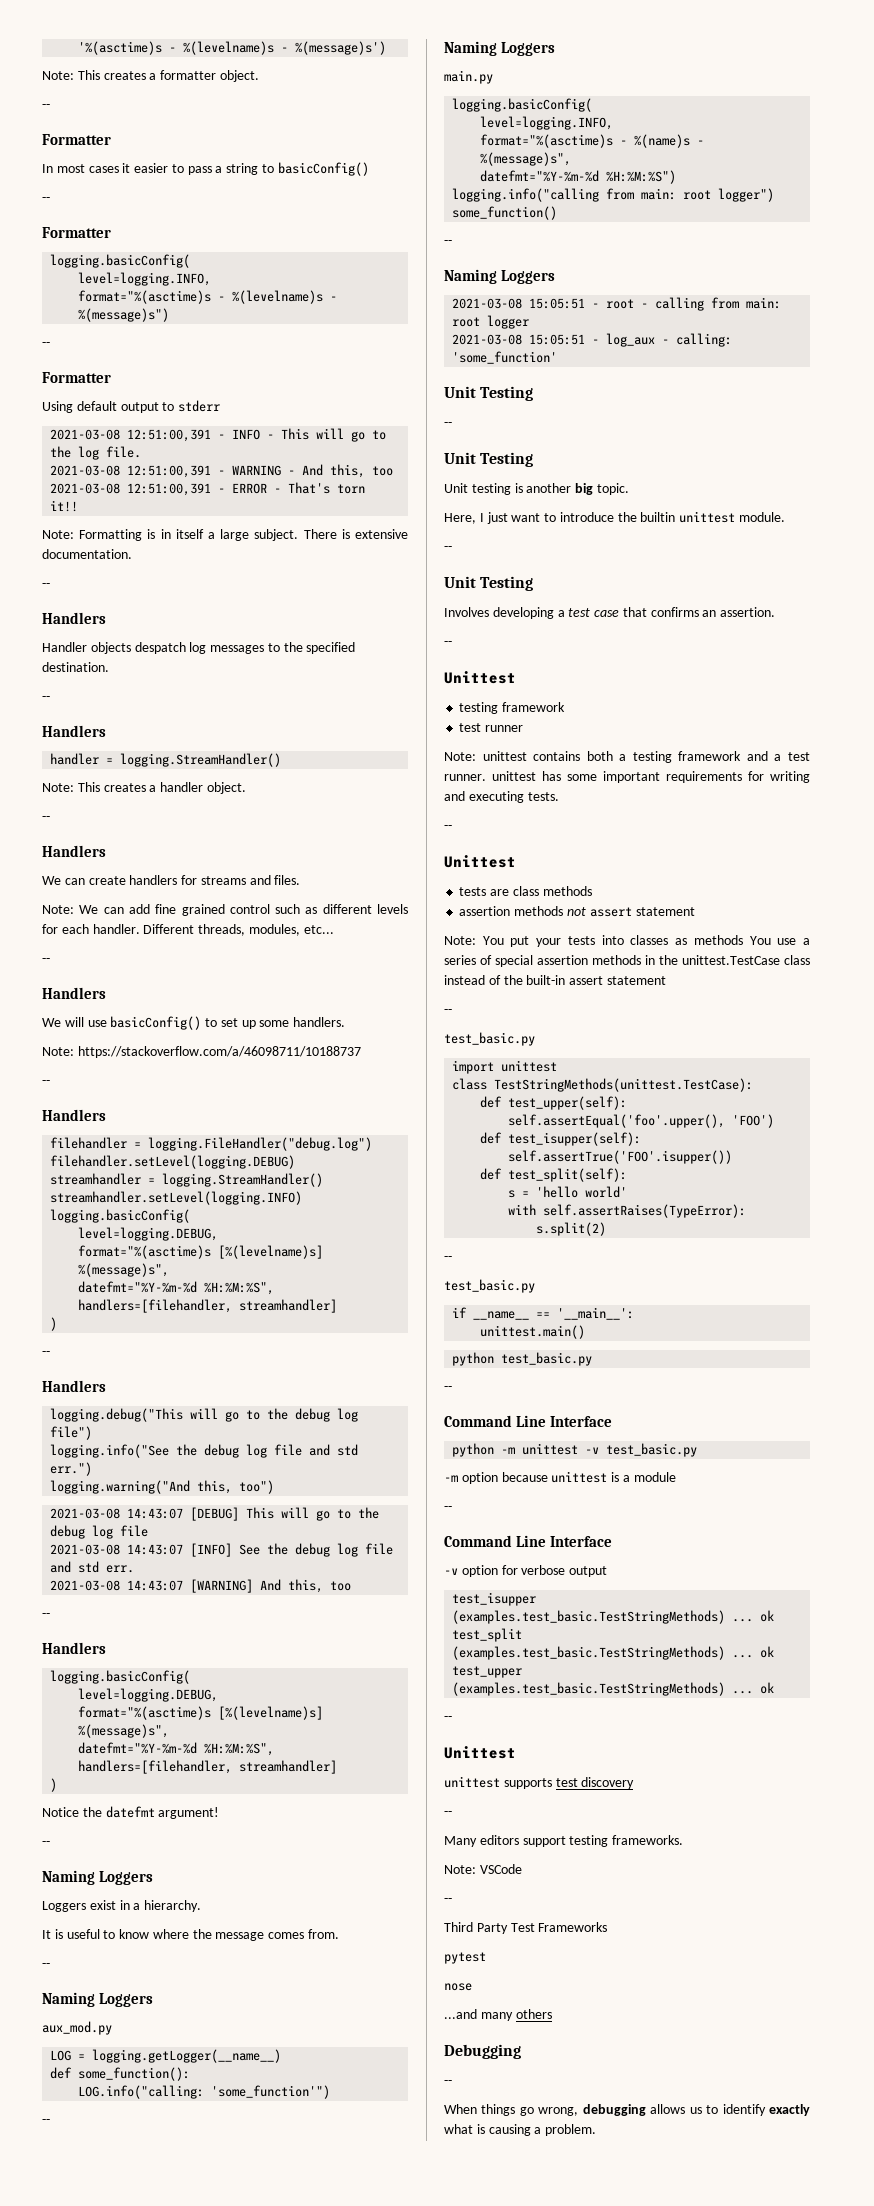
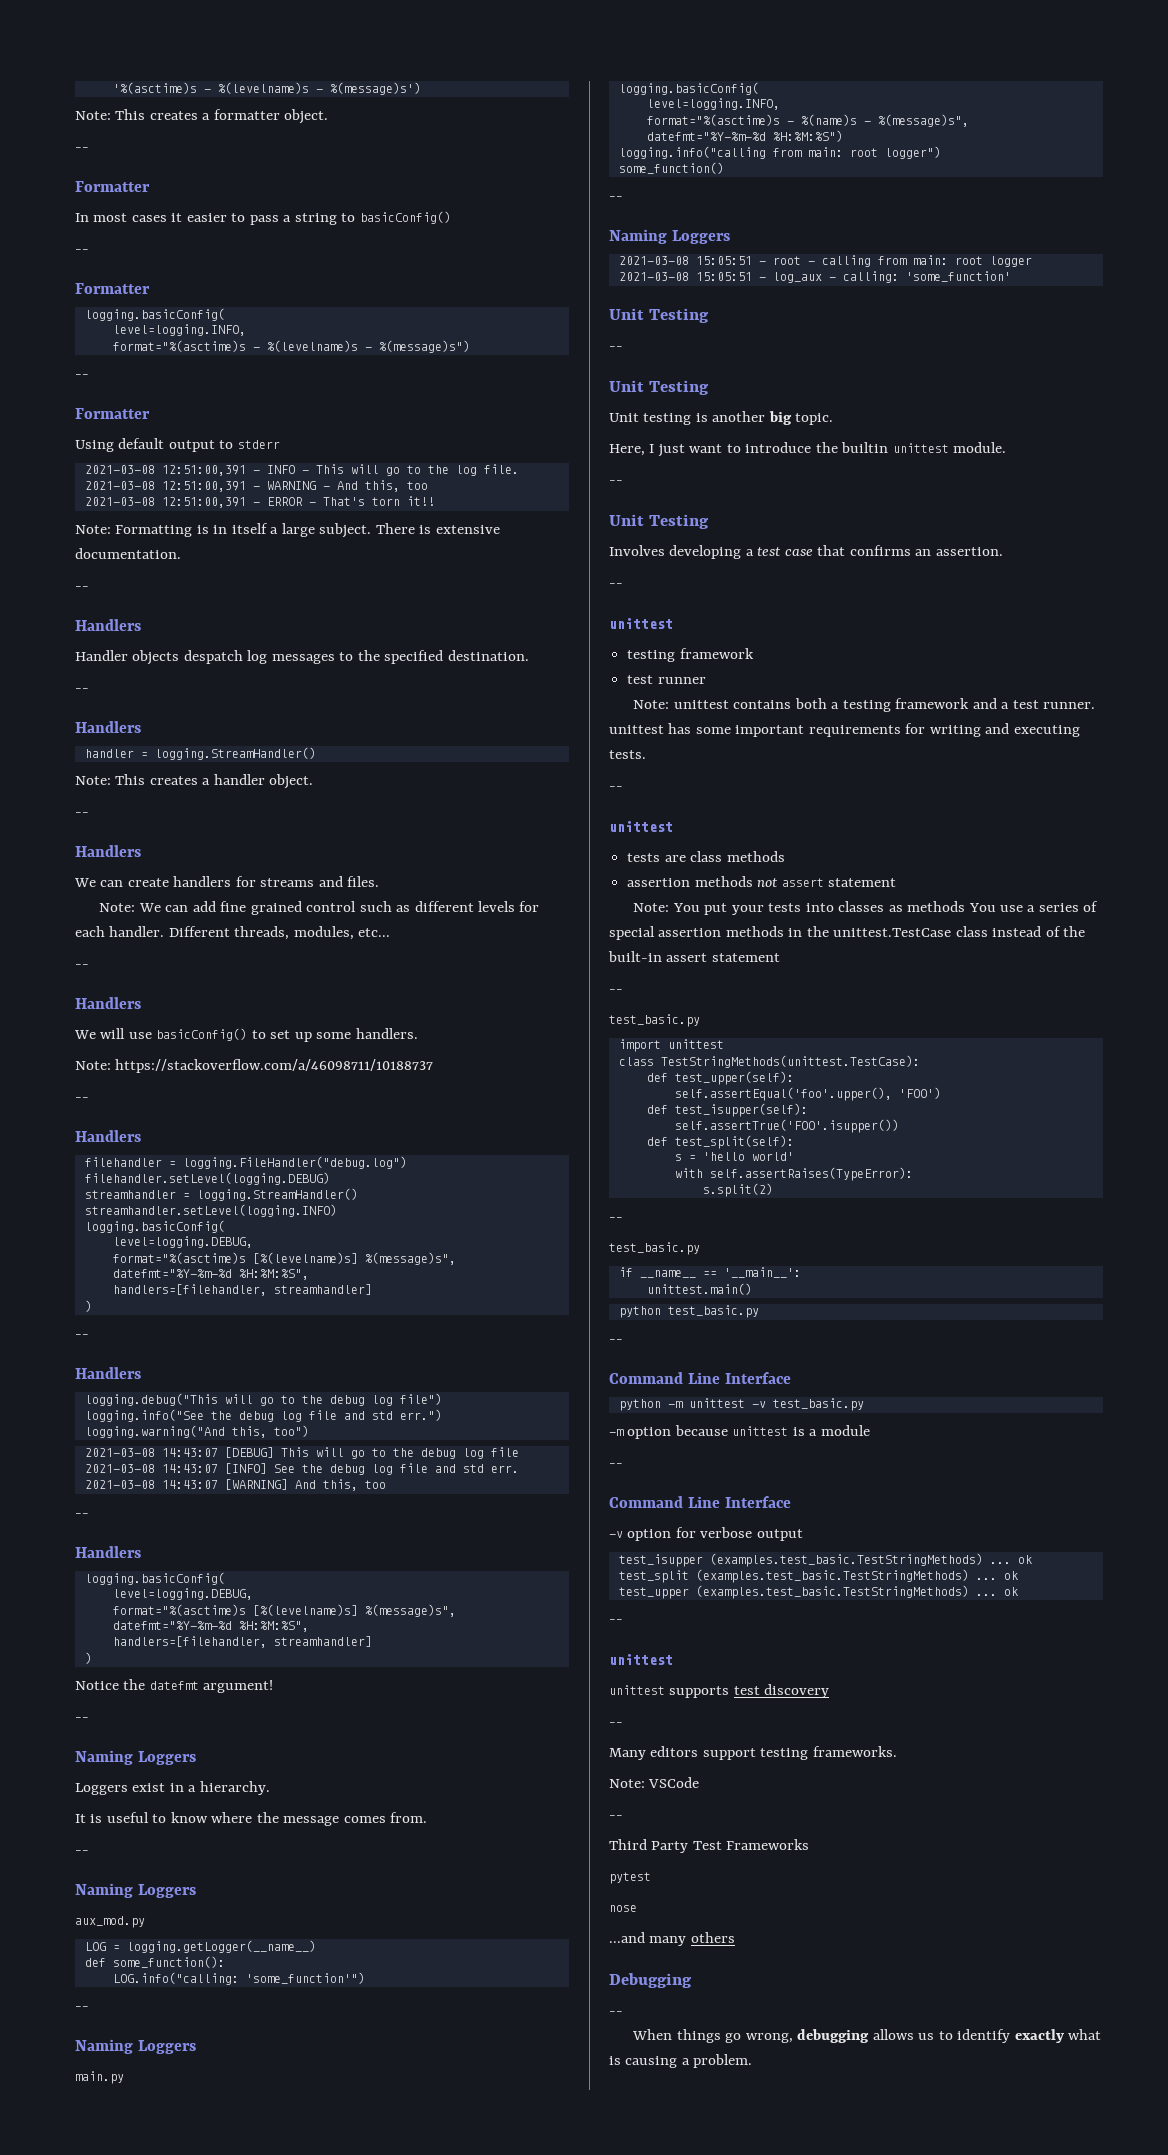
  Involves developing a test case that confirms an assertion.
  --
- Unittest
+ unittest
  Note: unittest contains both a testing framework and a test runner. unittest has some important requirements for writing and executing tests.
  --
- Unittest
+ unittest
  test_upper (examples.test_basic.TestStringMethods) ... ok
  --
- Unittest
+ unittest

